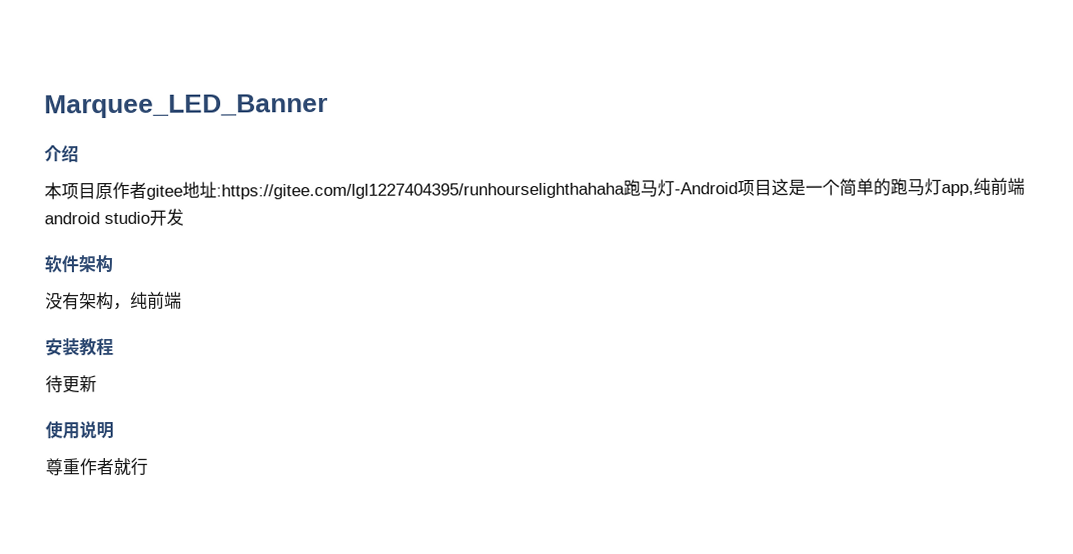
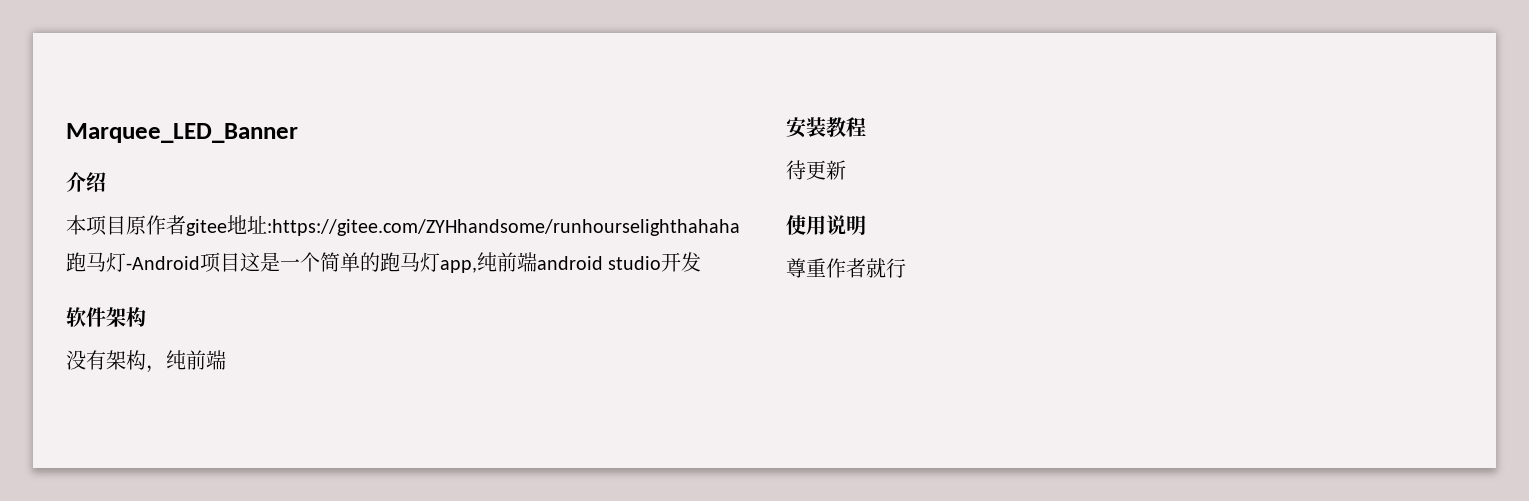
- 本项目原作者gitee地址:https://gitee.com/lgl1227404395/runhourselighthahaha跑马灯-Android项目这是一个简单的跑马灯app,纯前端android studio开发
+ 本项目原作者gitee地址:https://gitee.com/ZYHhandsome/runhourselighthahaha跑马灯-Android项目这是一个简单的跑马灯app,纯前端android studio开发

